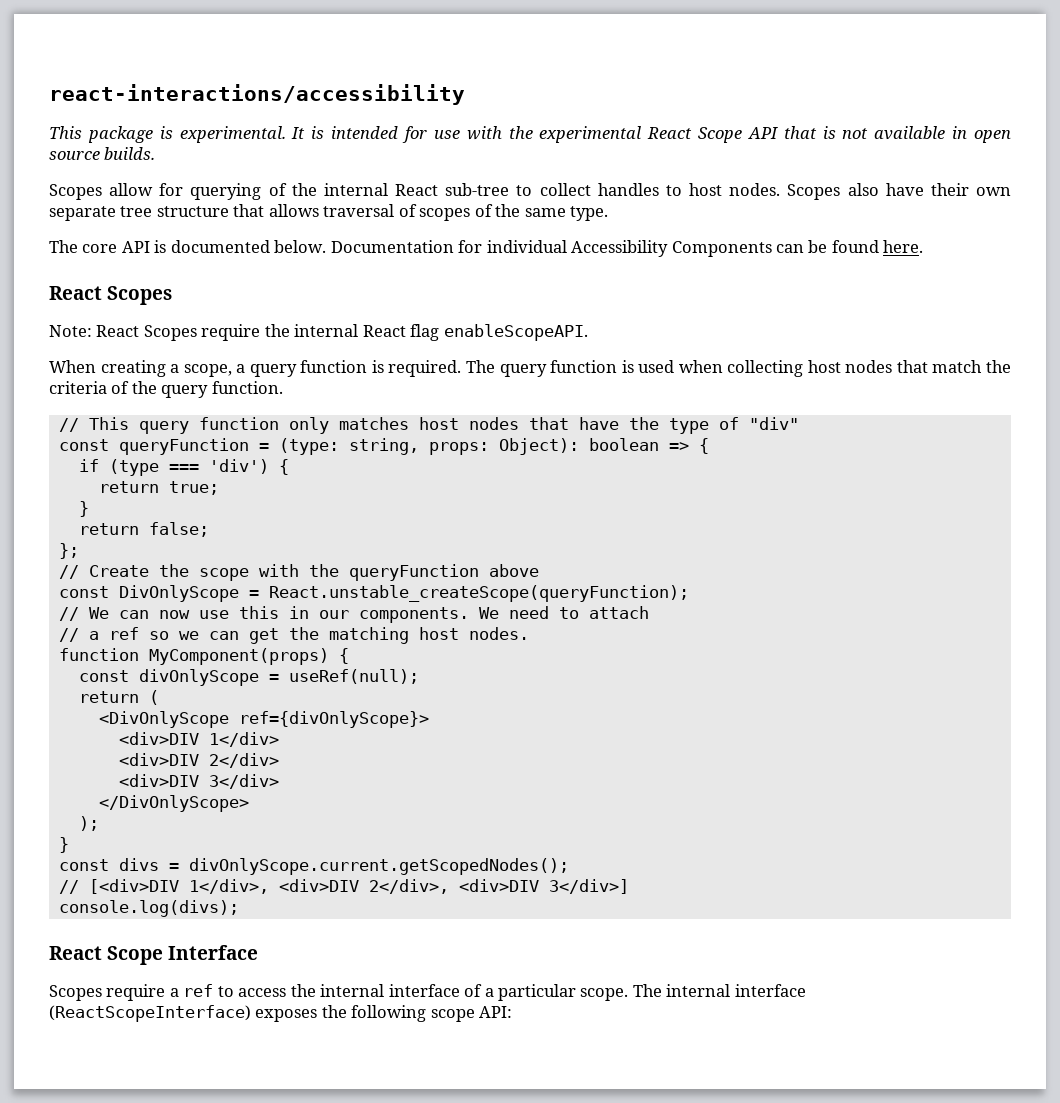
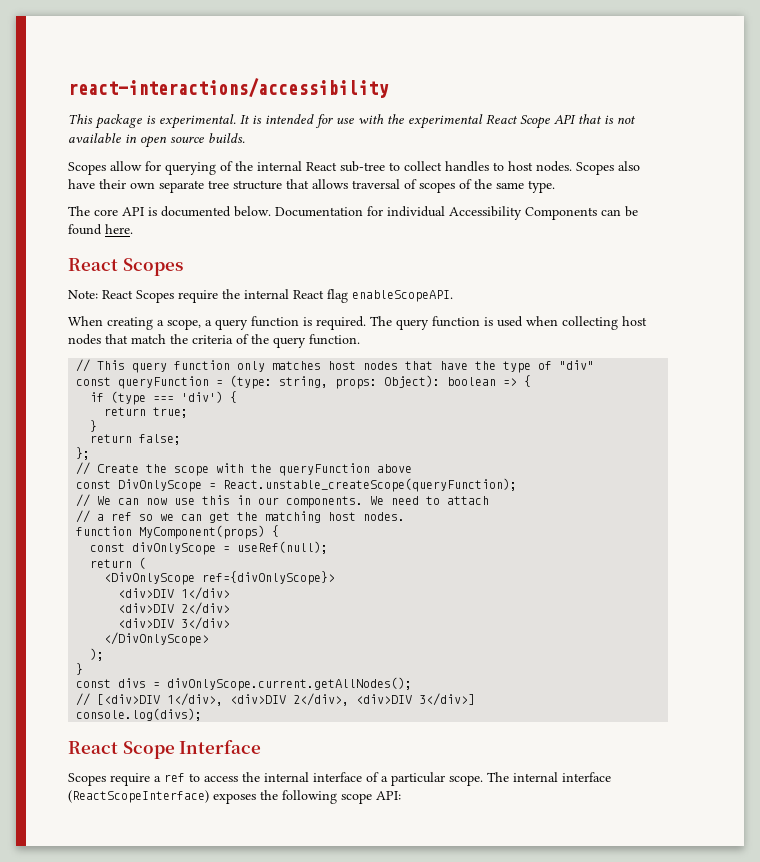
- const divs = divOnlyScope.current.getScopedNodes();
+ const divs = divOnlyScope.current.getAllNodes();

